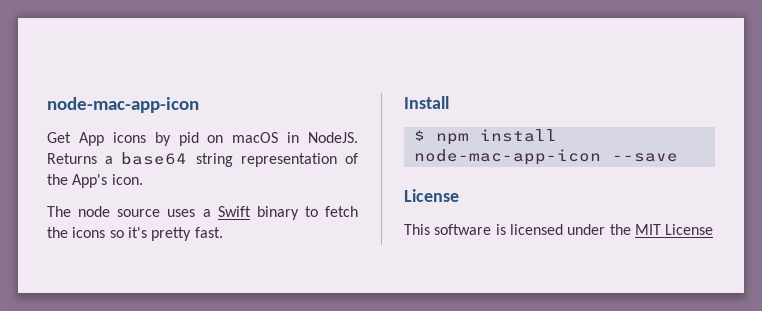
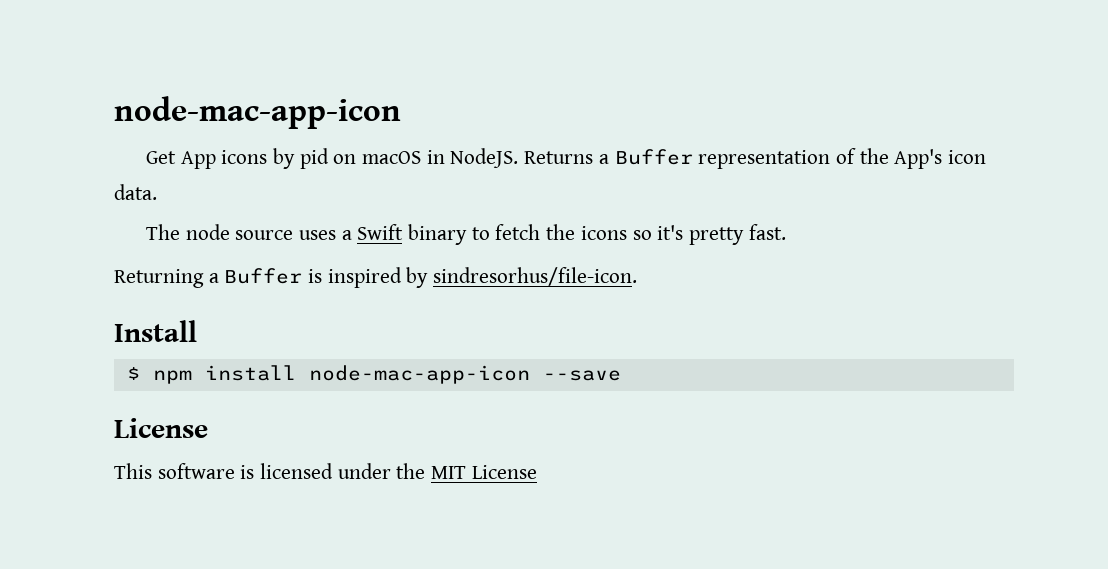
- Returns a base64 string representation of the App's icon.
+ Returns a Buffer representation of the App's icon data.
+ Returning a Buffer is inspired by sindresorhus/file-icon.

